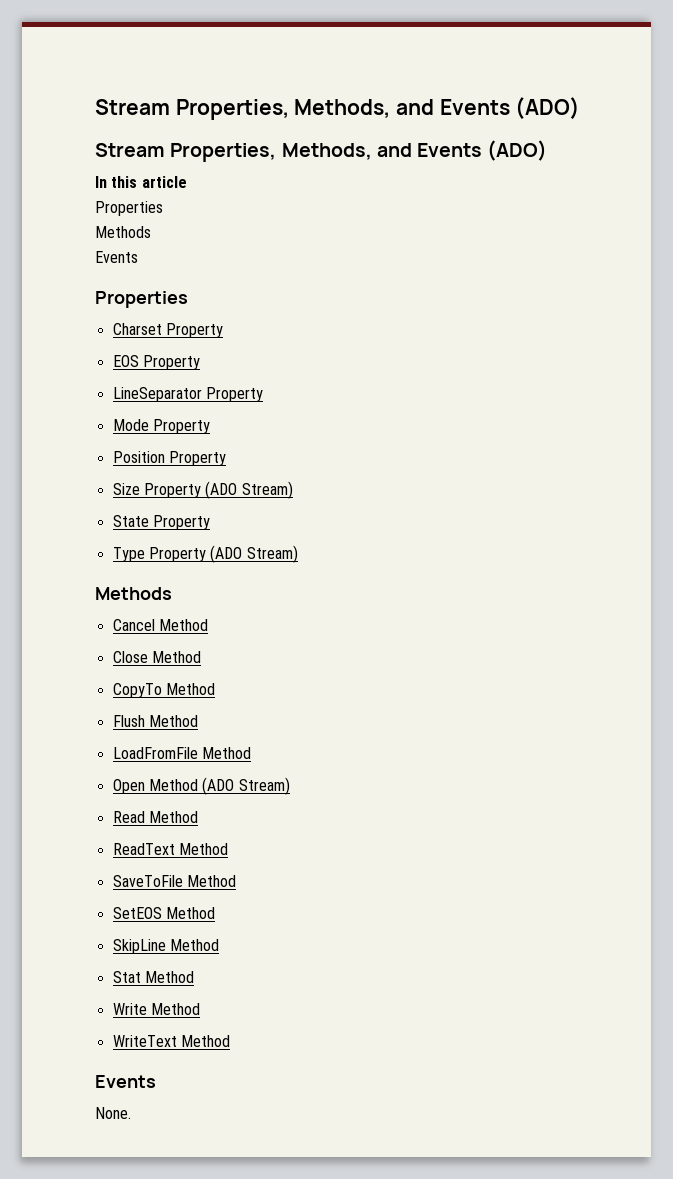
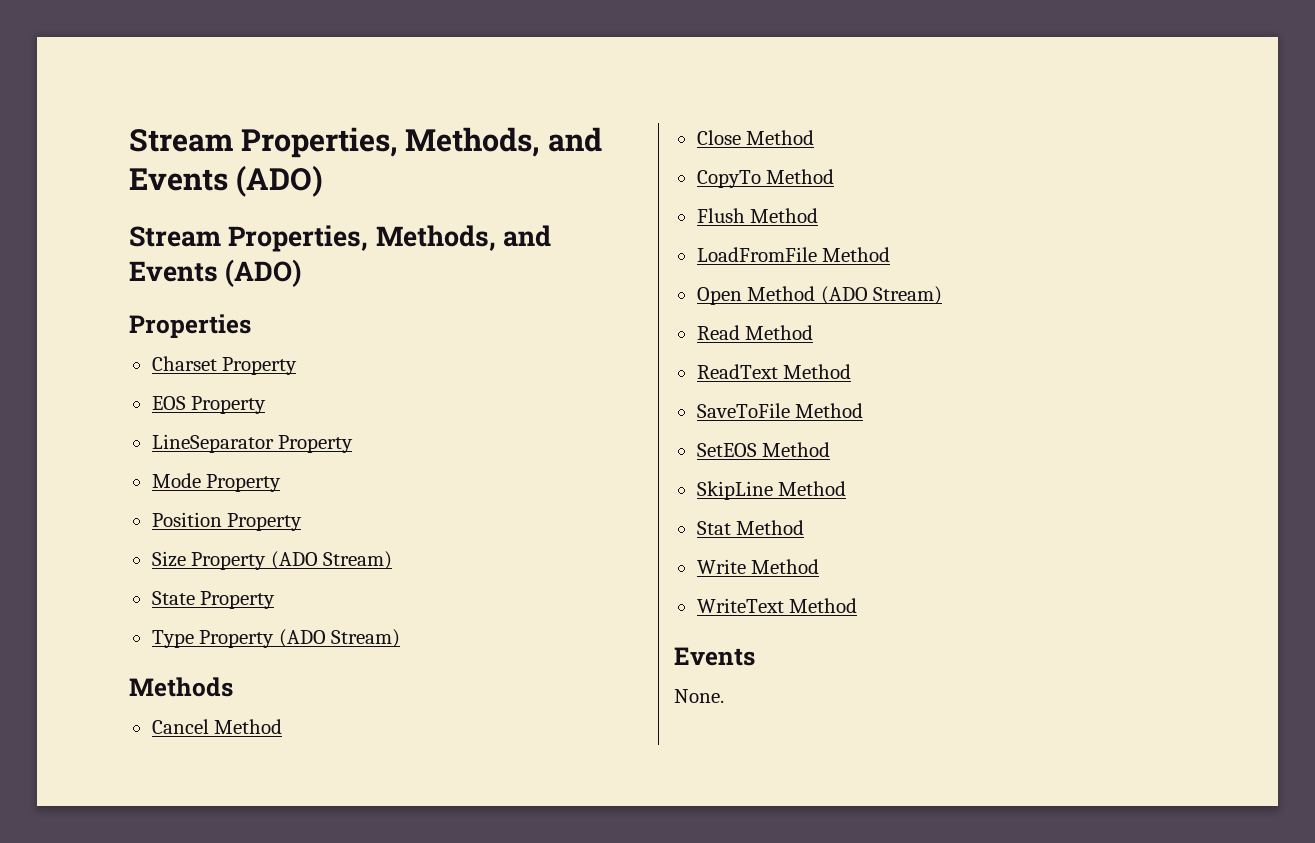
- In this article
- Properties
- Methods
- Events

